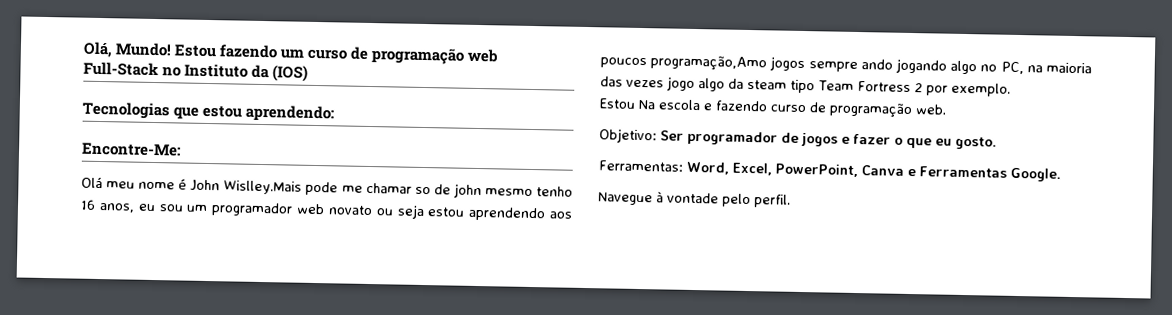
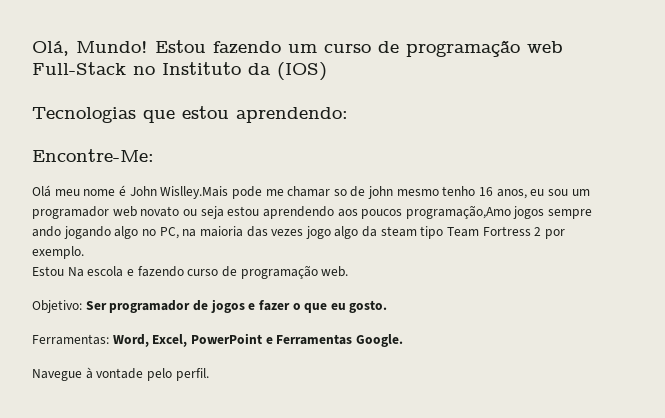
- Ferramentas: Word, Excel, PowerPoint, Canva e Ferramentas Google.
+ Ferramentas: Word, Excel, PowerPoint e Ferramentas Google.

